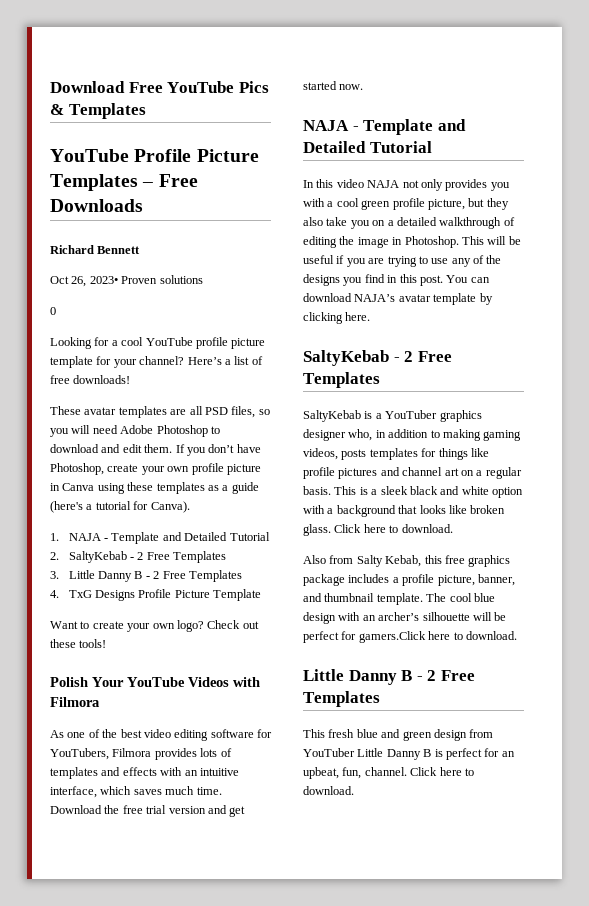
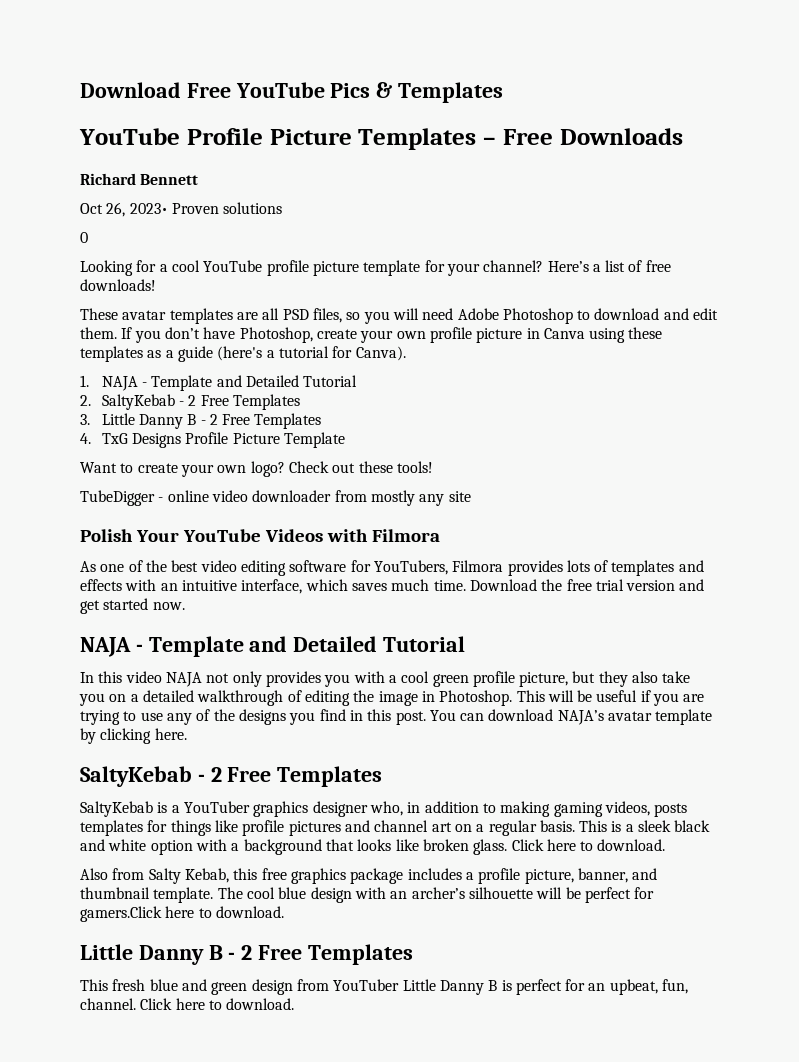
+ TubeDigger - online video downloader from mostly any site

